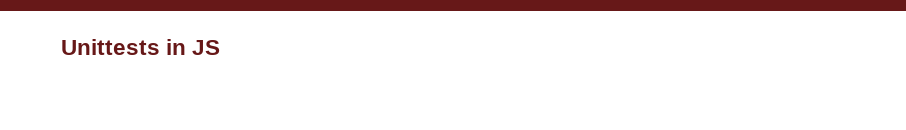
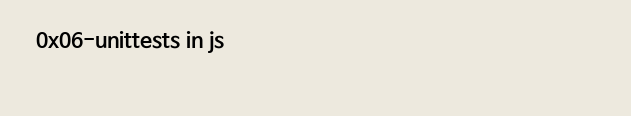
- Unittests in JS
+ 0x06-unittests in js

